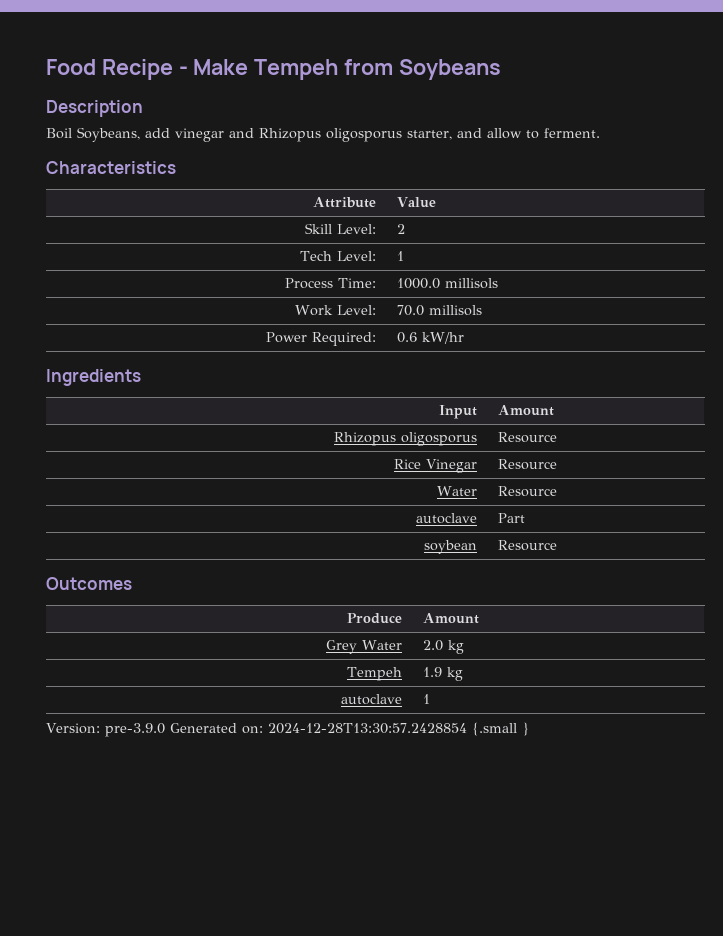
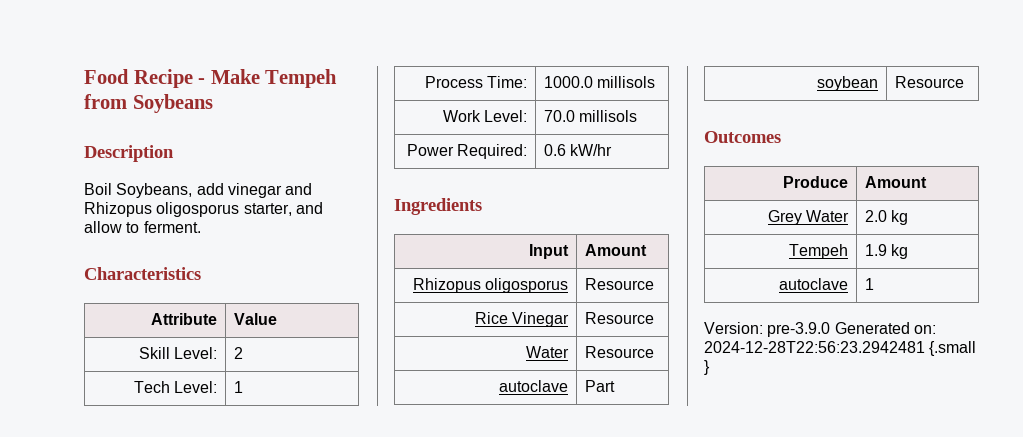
- Version: pre-3.9.0 Generated on: 2024-12-28T13:30:57.2428854 {.small }
+ Version: pre-3.9.0 Generated on: 2024-12-28T22:56:23.2942481 {.small }

